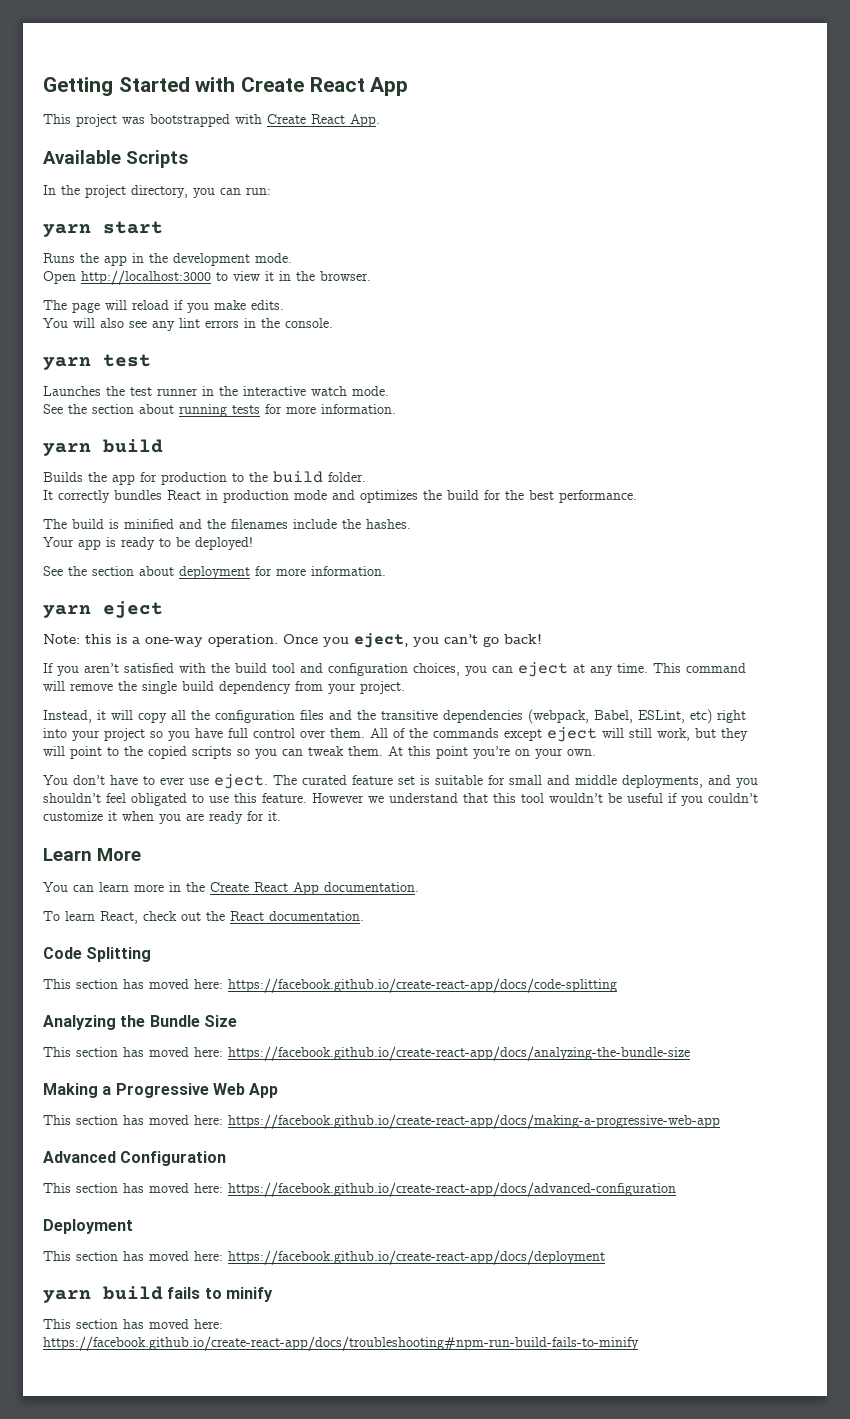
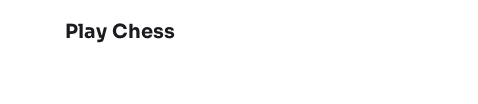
- Getting Started with Create React App
- This project was bootstrapped with Create React App.
- Available Scripts
- In the project directory, you can run:
- yarn start
- Runs the app in the development mode.
- Open http://localhost:3000 to view it in the browser.
- The page will reload if you make edits.
- You will also see any lint errors in the console.
- yarn test
- Launches the test runner in the interactive watch mode.
- See the section about running tests for more information.
- yarn build
- Builds the app for production to the build folder.
- It correctly bundles React in production mode and optimizes the build for the best performance.
- The build is minified and the filenames include the hashes.
- Your app is ready to be deployed!
- See the section about deployment for more information.
- yarn eject
- Note: this is a one-way operation. Once you eject, you can’t go back!
- If you aren’t satisfied with the build tool and configuration choices, you can eject at any time. This command will remove the single build dependency from your project.
- Instead, it will copy all the configuration files and the transitive dependencies (webpack, Babel, ESLint, etc) right into your project so you have full control over them. All of the commands except eject will still work, but they will point to the copied scripts so you can tweak them. At this point you’re on your own.
- You don’t have to ever use eject. The curated feature set is suitable for small and middle deployments, and you shouldn’t feel obligated to use this feature. However we understand that this tool wouldn’t be useful if you couldn’t customize it when you are ready for it.
- Learn More
- You can learn more in the Create React App documentation.
- To learn React, check out the React documentation.
- Code Splitting
- This section has moved here: https://facebook.github.io/create-react-app/docs/code-splitting
- Analyzing the Bundle Size
- This section has moved here: https://facebook.github.io/create-react-app/docs/analyzing-the-bundle-size
- Making a Progressive Web App
- This section has moved here: https://facebook.github.io/create-react-app/docs/making-a-progressive-web-app
- Advanced Configuration
- This section has moved here: https://facebook.github.io/create-react-app/docs/advanced-configuration
- Deployment
- This section has moved here: https://facebook.github.io/create-react-app/docs/deployment
- yarn build fails to minify
- This section has moved here: https://facebook.github.io/create-react-app/docs/troubleshooting#npm-run-build-fails-to-minify
+ Play Chess

